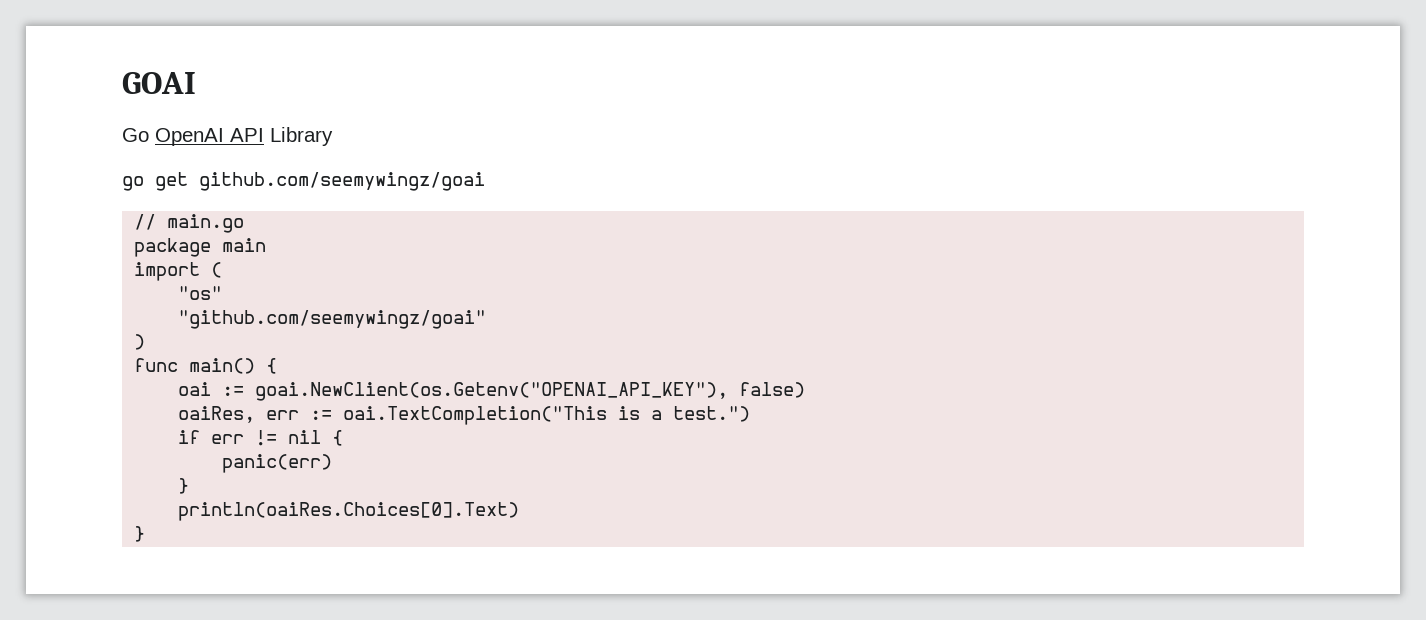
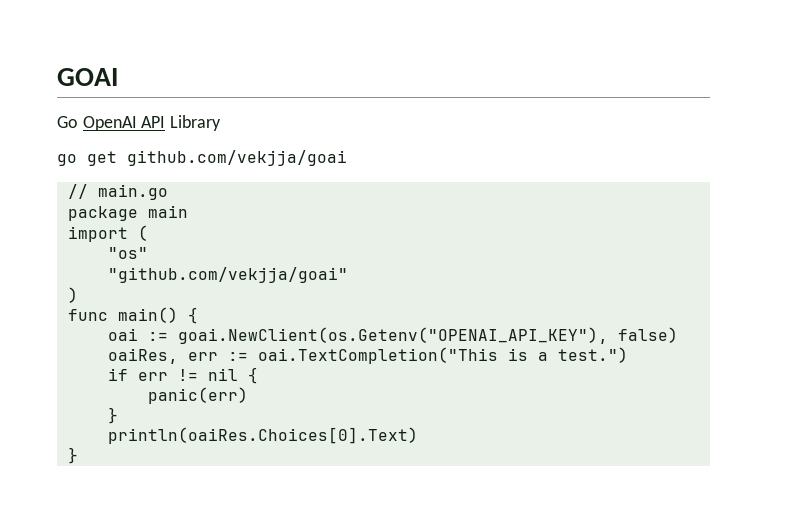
- go get github.com/seemywingz/goai
+ go get github.com/vekjja/goai
- "github.com/seemywingz/goai"
+ "github.com/vekjja/goai"

